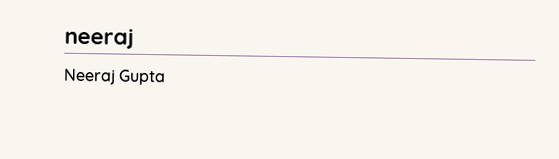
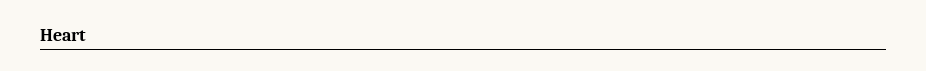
- neeraj
- Neeraj Gupta
+ Heart

